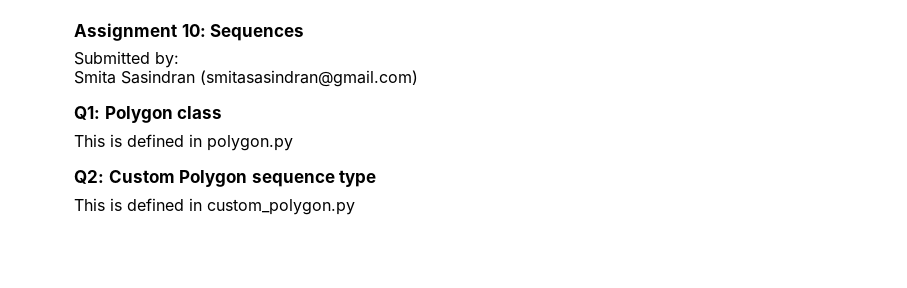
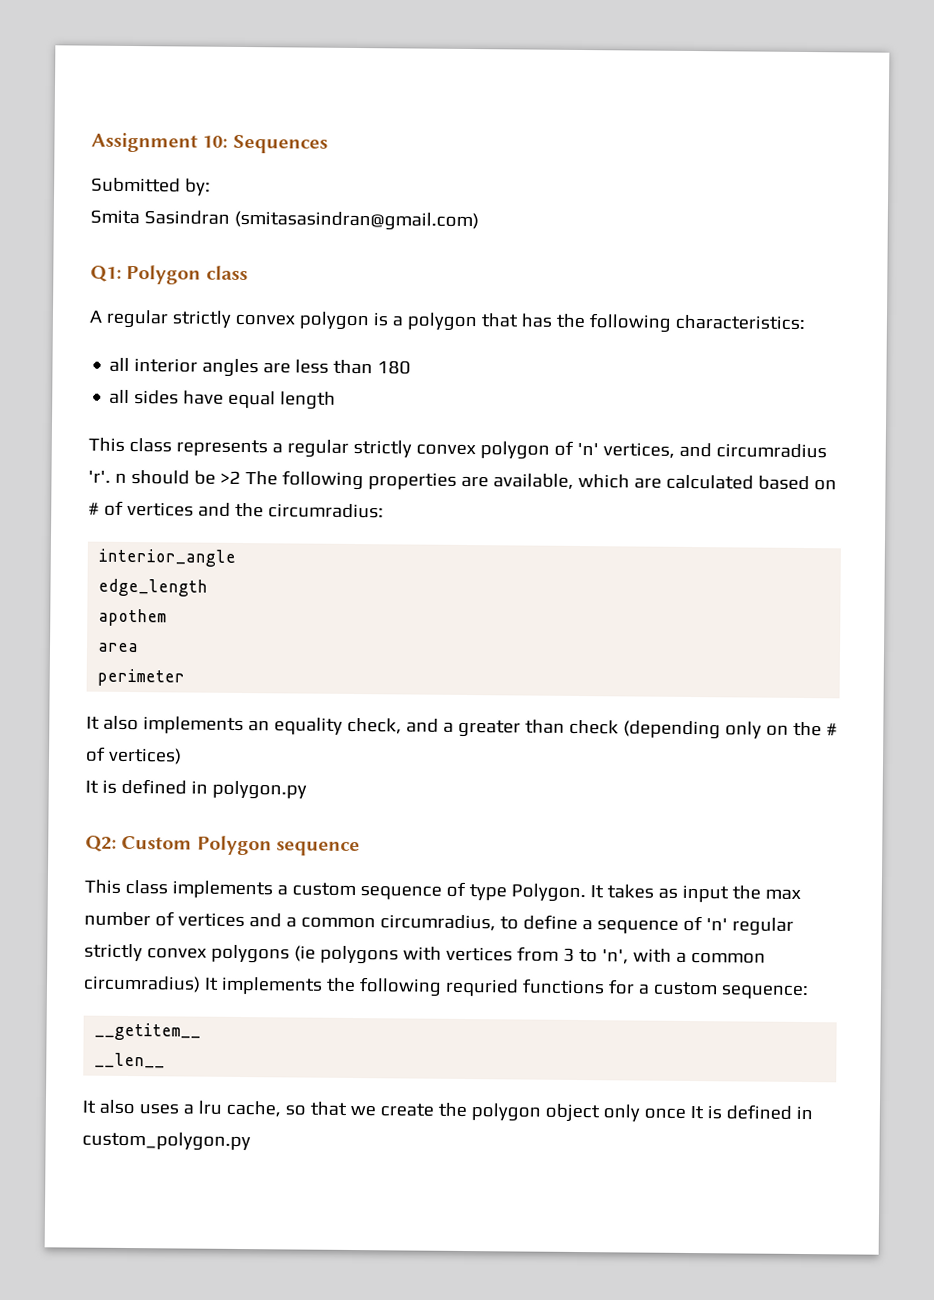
- This is defined in polygon.py
+ A regular strictly convex polygon is a polygon that has the following characteristics:
+ all interior angles are less than 180
+ all sides have equal length
+ This class represents a regular strictly convex polygon of 'n' vertices, and circumradius 'r'. n should be >2 The following properties are available, which are calculated based on # of vertices and the circumradius:
+ interior_angle
+ edge_length
+ apothem
+ area
+ perimeter
+ It also implements an equality check, and a greater than check (depending only on the # of vertices)
+ It is defined in polygon.py
- Q2: Custom Polygon sequence type
- This is defined in custom_polygon.py
+ Q2: Custom Polygon sequence
+ This class implements a custom sequence of type Polygon. It takes as input the max number of vertices and a common circumradius, to define a sequence of 'n' regular strictly convex polygons (ie polygons with vertices from 3 to 'n', with a common circumradius) It implements the following requried functions for a custom sequence:
+ __getitem__
+ __len__
+ It also uses a lru cache, so that we create the polygon object only once It is defined in custom_polygon.py

